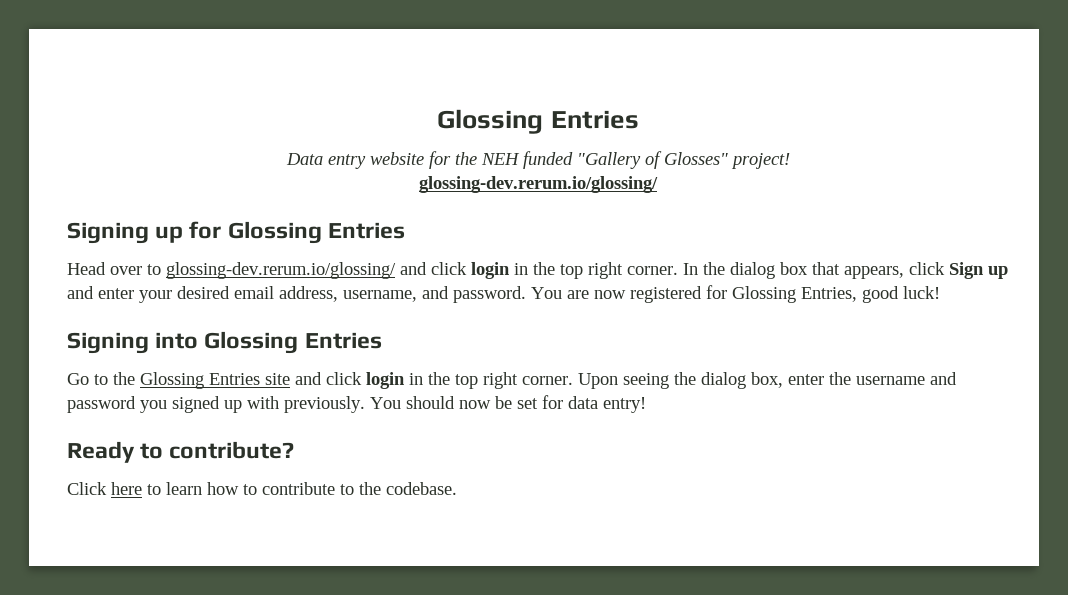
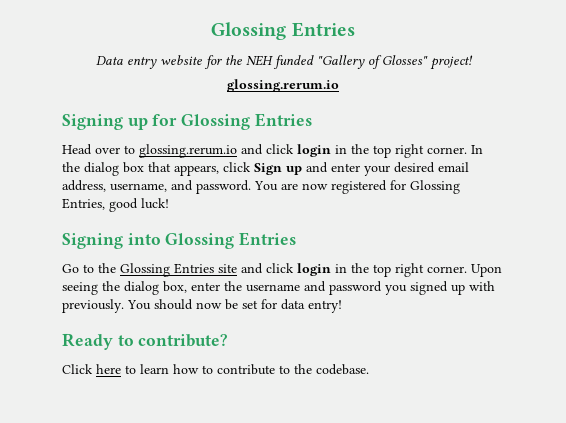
  Data entry website for the NEH funded "Gallery of Glosses" project!
- glossing-dev.rerum.io/glossing/
+ glossing.rerum.io
- Head over to glossing-dev.rerum.io/glossing/ and click login in the top right corner.
+ Head over to glossing.rerum.io and click login in the top right corner.

